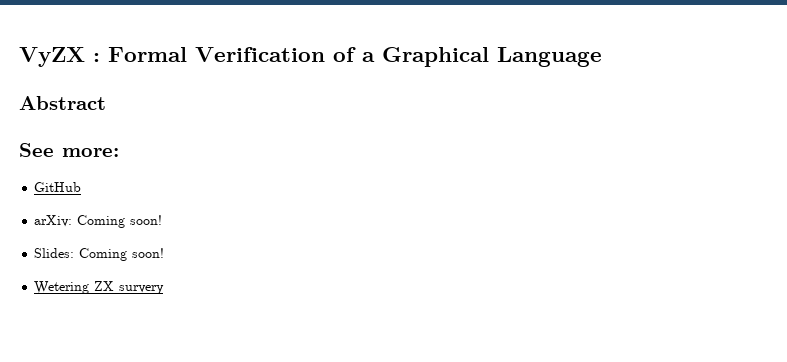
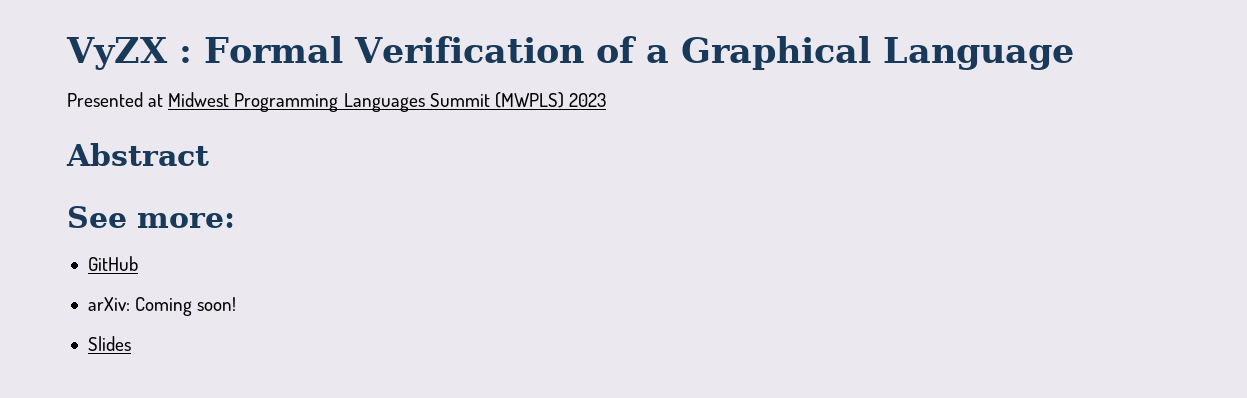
+ Presented at Midwest Programming Languages Summit (MWPLS) 2023
- Slides: Coming soon!
- Wetering ZX survery
+ Slides

